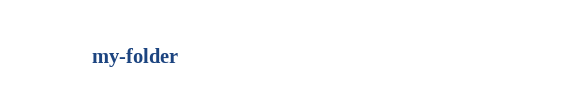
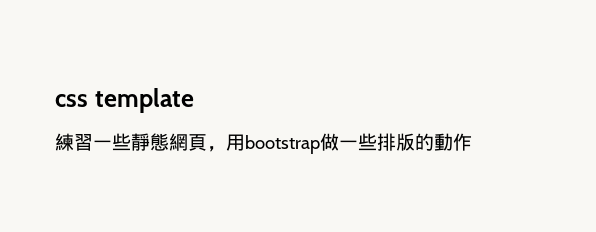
- my-folder
+ css template
+ 練習一些靜態網頁，用bootstrap做一些排版的動作

